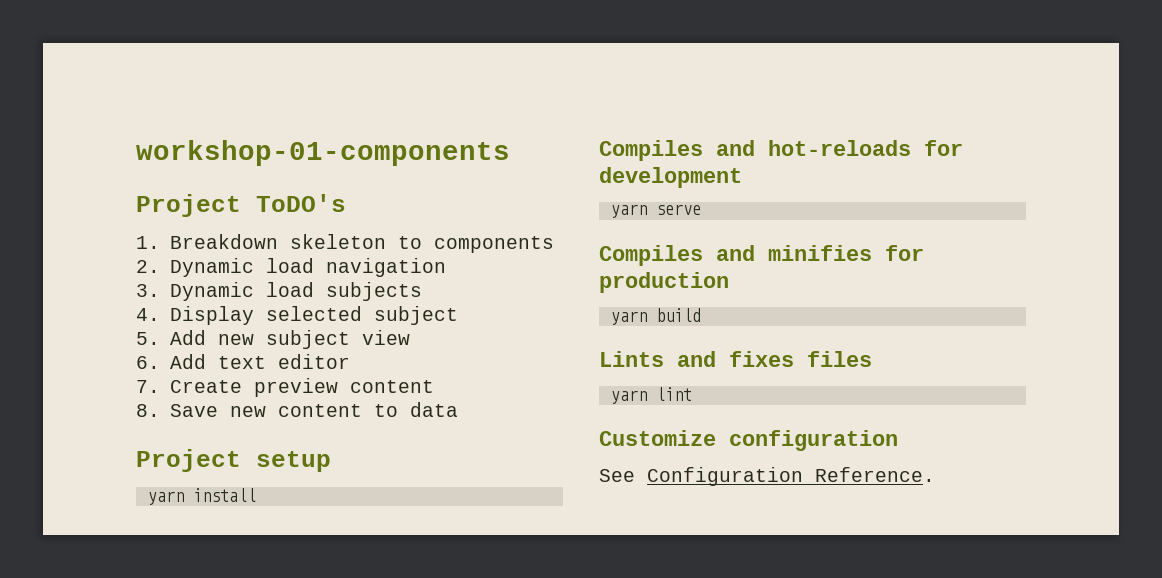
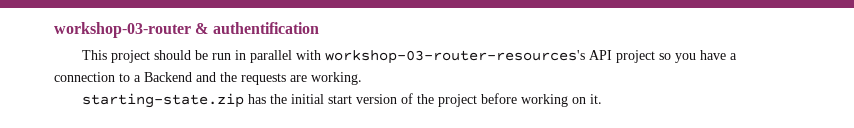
- workshop-01-components
- Project ToDO's
- 1. Breakdown skeleton to components
- 2. Dynamic load navigation
- 3. Dynamic load subjects
- 4. Display selected subject
- 5. Add new subject view
- 6. Add text editor
- 7. Create preview content
- 8. Save new content to data
- Project setup
- yarn install
- Compiles and hot-reloads for development
- yarn serve
- Compiles and minifies for production
- yarn build
- Lints and fixes files
- yarn lint
- Customize configuration
- See Configuration Reference.
+ workshop-03-router & authentification
+ This project should be run in parallel with workshop-03-router-resources's API project so you have a connection to a Backend and the requests are working.
+ starting-state.zip has the initial start version of the project before working on it.

